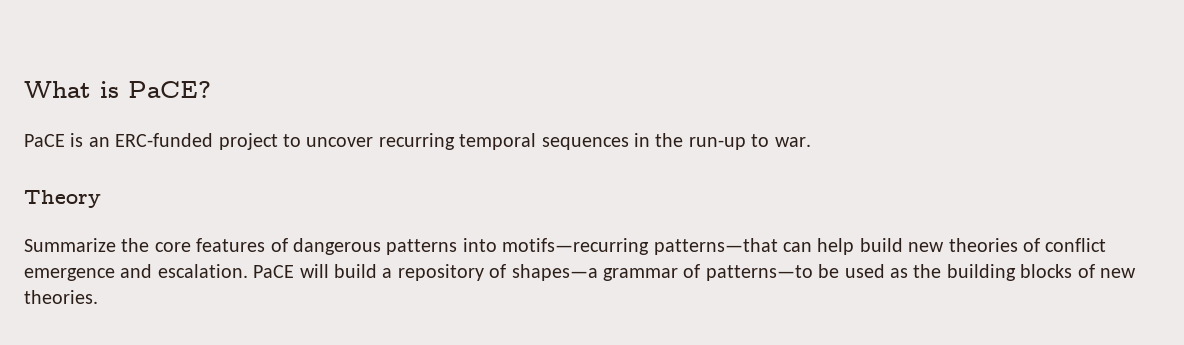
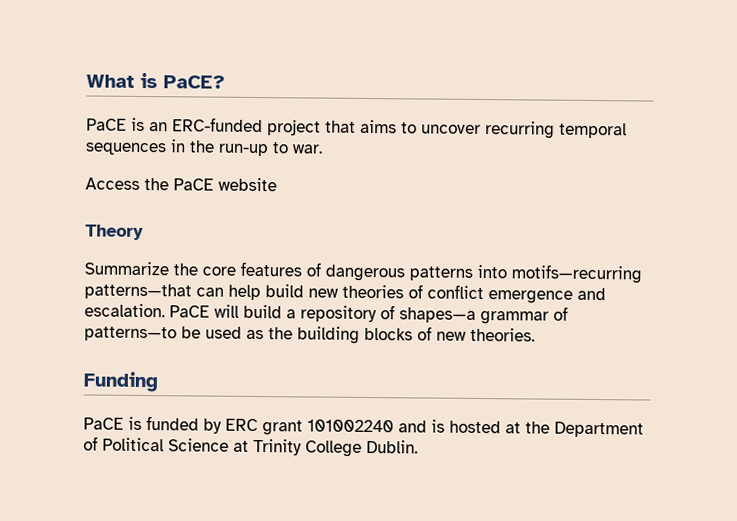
- PaCE is an ERC-funded project to uncover recurring temporal sequences in the run-up to war.
+ PaCE is an ERC-funded project that aims to uncover recurring temporal sequences in the run-up to war.
+ Access the PaCE website
+ Funding
+ PaCE is funded by ERC grant 101002240 and is hosted at the Department of Political Science at Trinity College Dublin.

